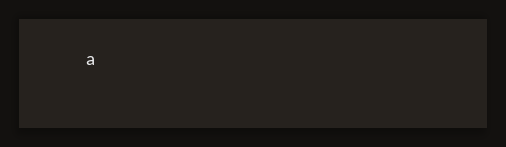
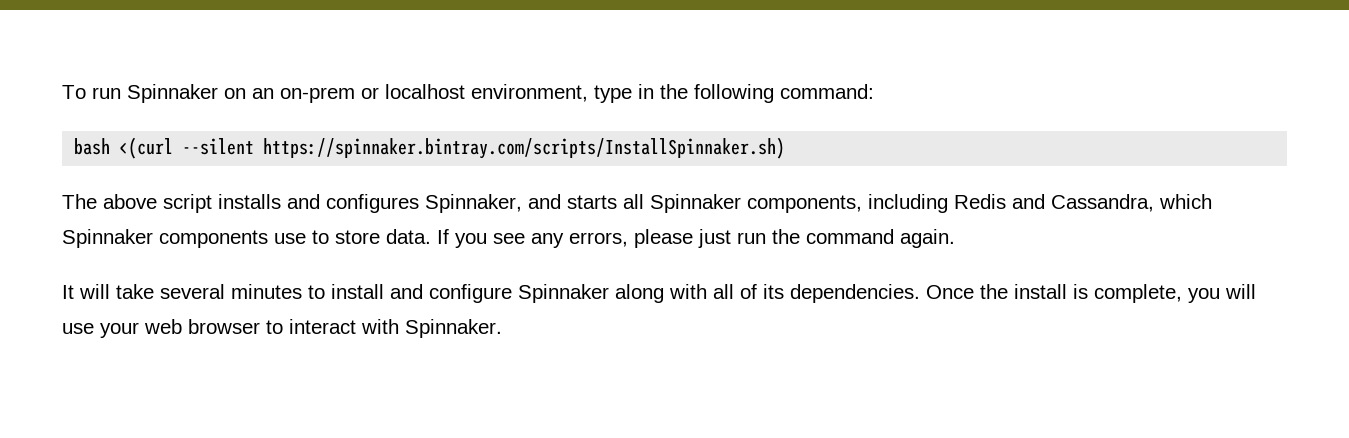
- a
+ To run Spinnaker on an on-prem or localhost environment, type in the following command:
+ bash <(curl --silent https://spinnaker.bintray.com/scripts/InstallSpinnaker.sh)
+ The above script installs and configures Spinnaker, and starts all Spinnaker components, including Redis and Cassandra, which Spinnaker components use to store data. If you see any errors, please just run the command again.
+ It will take several minutes to install and configure Spinnaker along with all of its dependencies. Once the install is complete, you will use your web browser to interact with Spinnaker.

